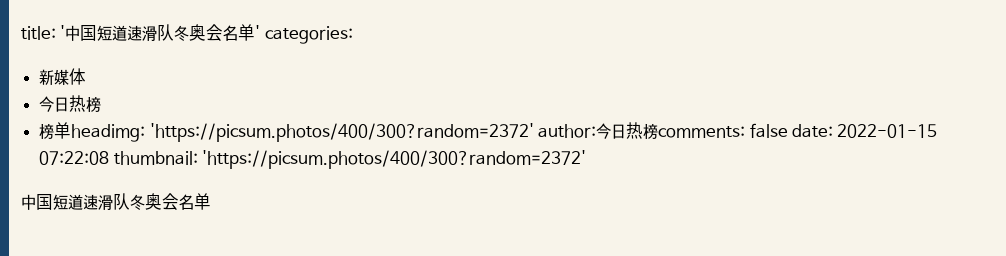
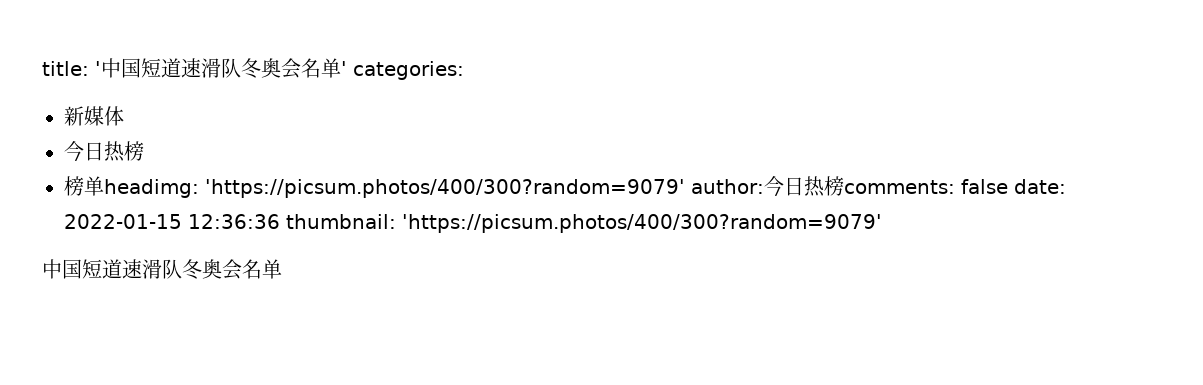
- 榜单headimg: 'https://picsum.photos/400/300?random=2372' author:今日热榜comments: false date: 2022-01-15 07:22:08 thumbnail: 'https://picsum.photos/400/300?random=2372'
+ 榜单headimg: 'https://picsum.photos/400/300?random=9079' author:今日热榜comments: false date: 2022-01-15 12:36:36 thumbnail: 'https://picsum.photos/400/300?random=9079'

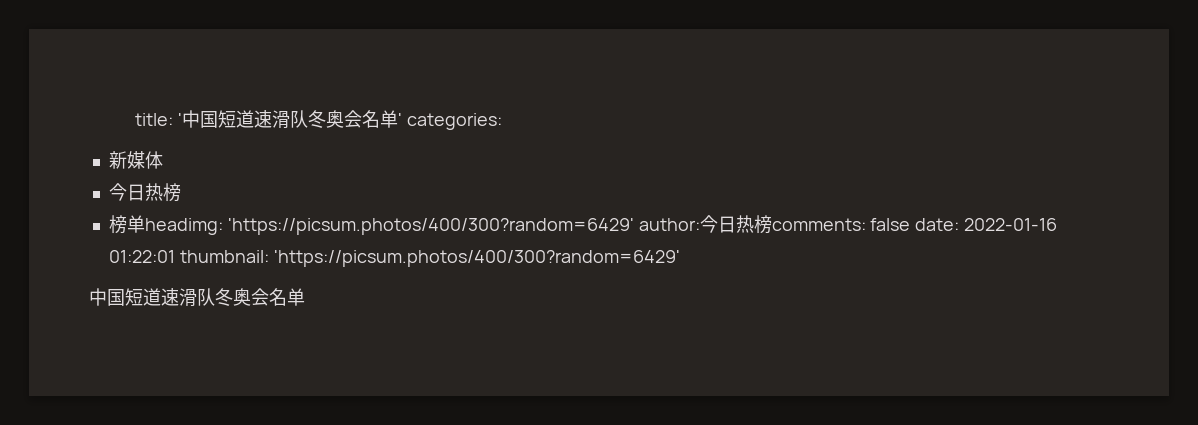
- 榜单headimg: 'https://picsum.photos/400/300?random=9079' author:今日热榜comments: false date: 2022-01-15 12:36:36 thumbnail: 'https://picsum.photos/400/300?random=9079'
+ 榜单headimg: 'https://picsum.photos/400/300?random=6429' author:今日热榜comments: false date: 2022-01-16 01:22:01 thumbnail: 'https://picsum.photos/400/300?random=6429'

